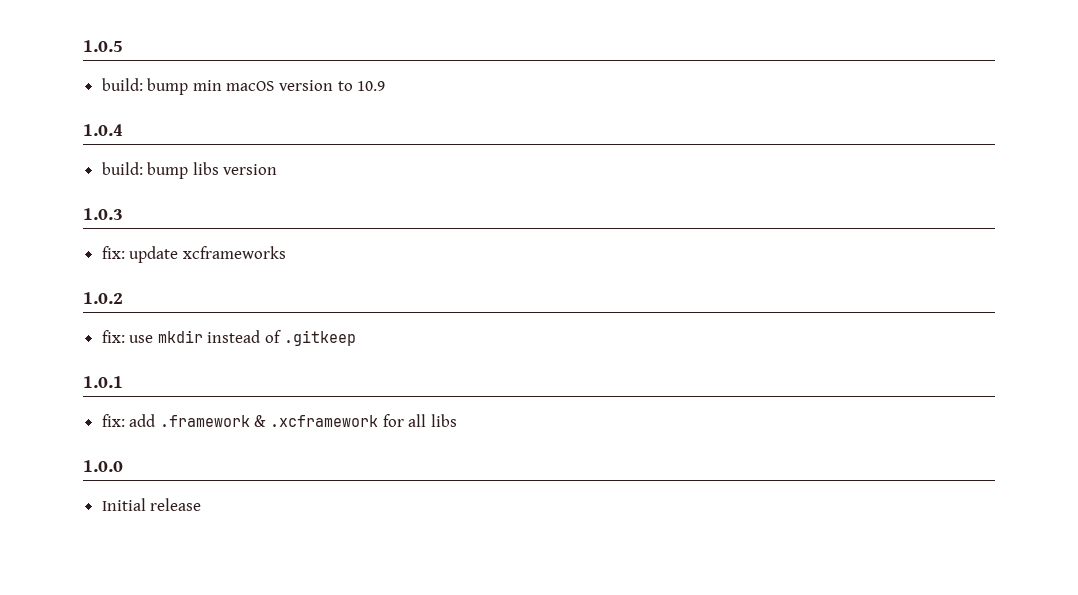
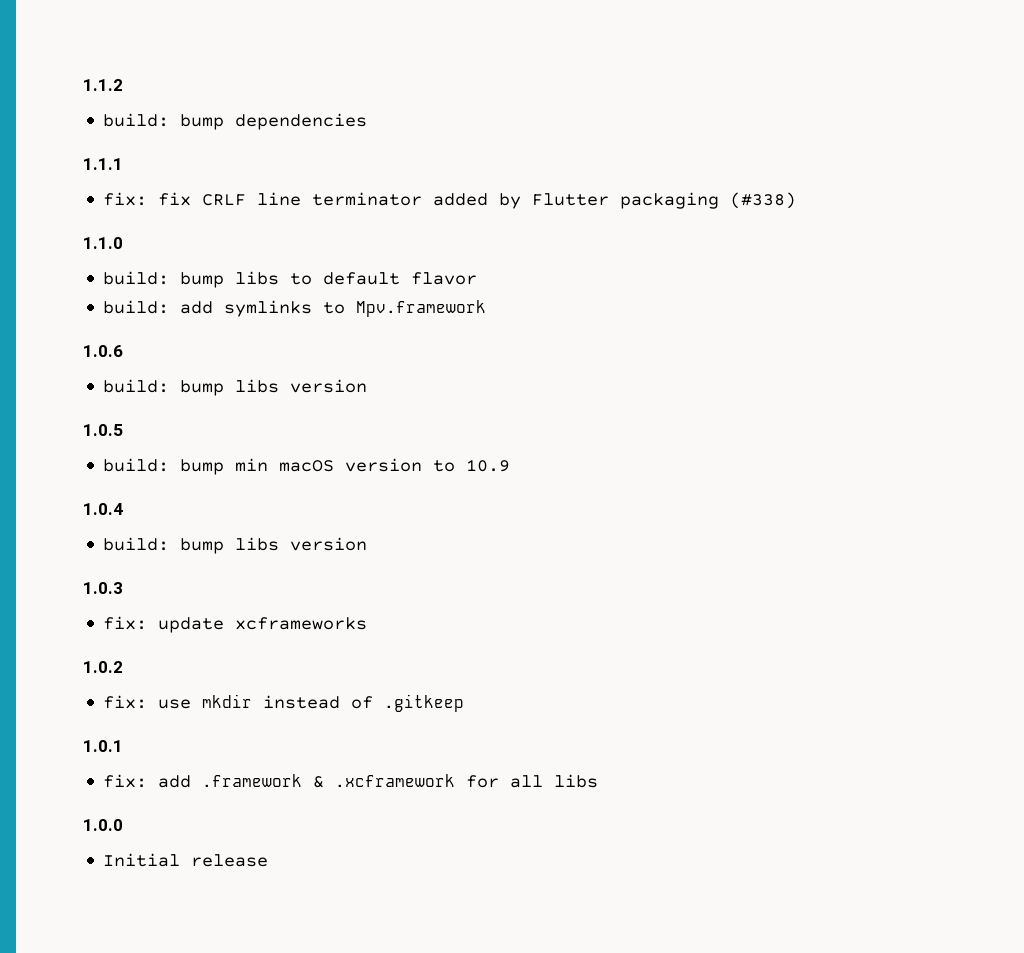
+ 1.1.2
+ build: bump dependencies
+ 1.1.1
+ fix: fix CRLF line terminator added by Flutter packaging (#338)
+ 1.1.0
+ build: bump libs to default flavor
+ build: add symlinks to Mpv.framework
+ 1.0.6
+ build: bump libs version

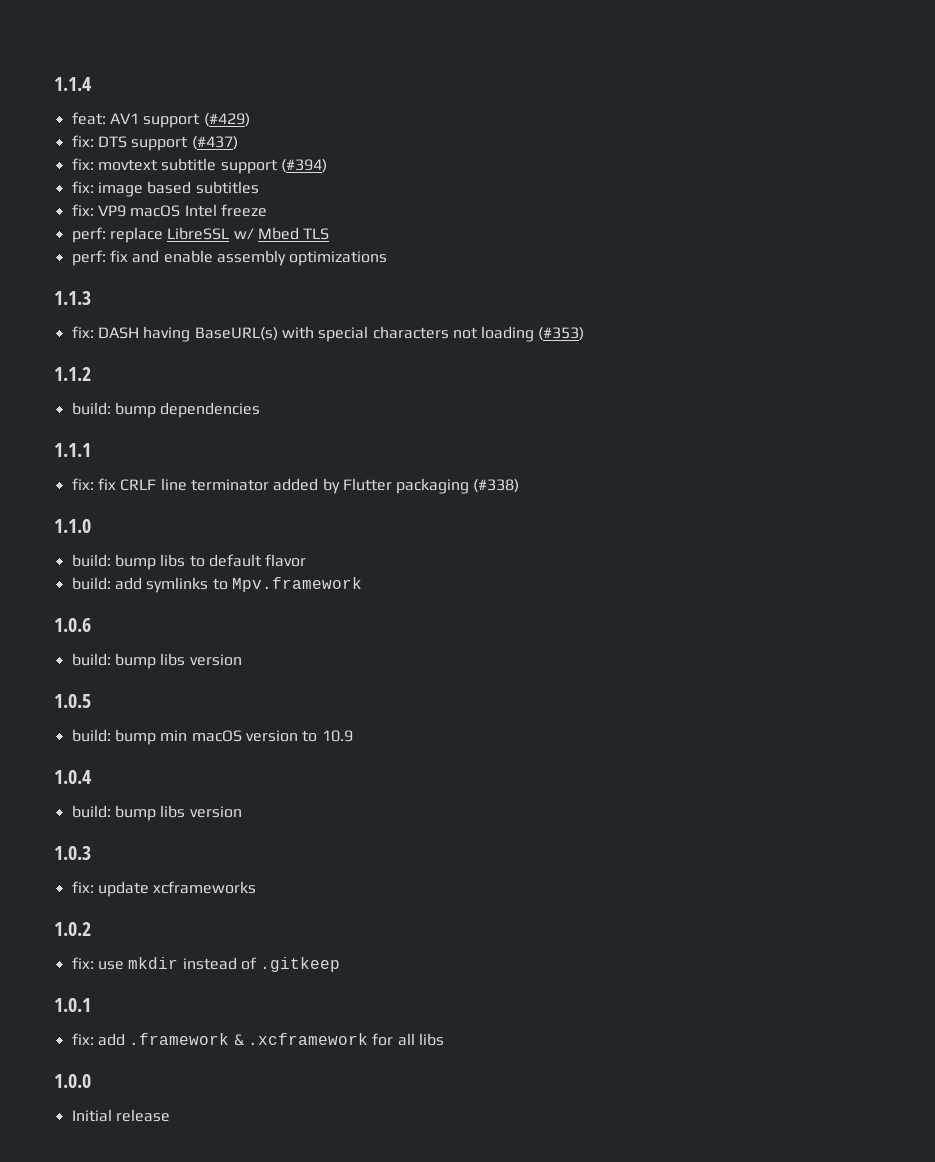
+ 1.1.4
+ feat: AV1 support (#429)
+ fix: DTS support (#437)
+ fix: movtext subtitle support (#394)
+ fix: image based subtitles
+ fix: VP9 macOS Intel freeze
+ perf: replace LibreSSL w/ Mbed TLS
+ perf: fix and enable assembly optimizations
+ 1.1.3
+ fix: DASH having BaseURL(s) with special characters not loading (#353)

